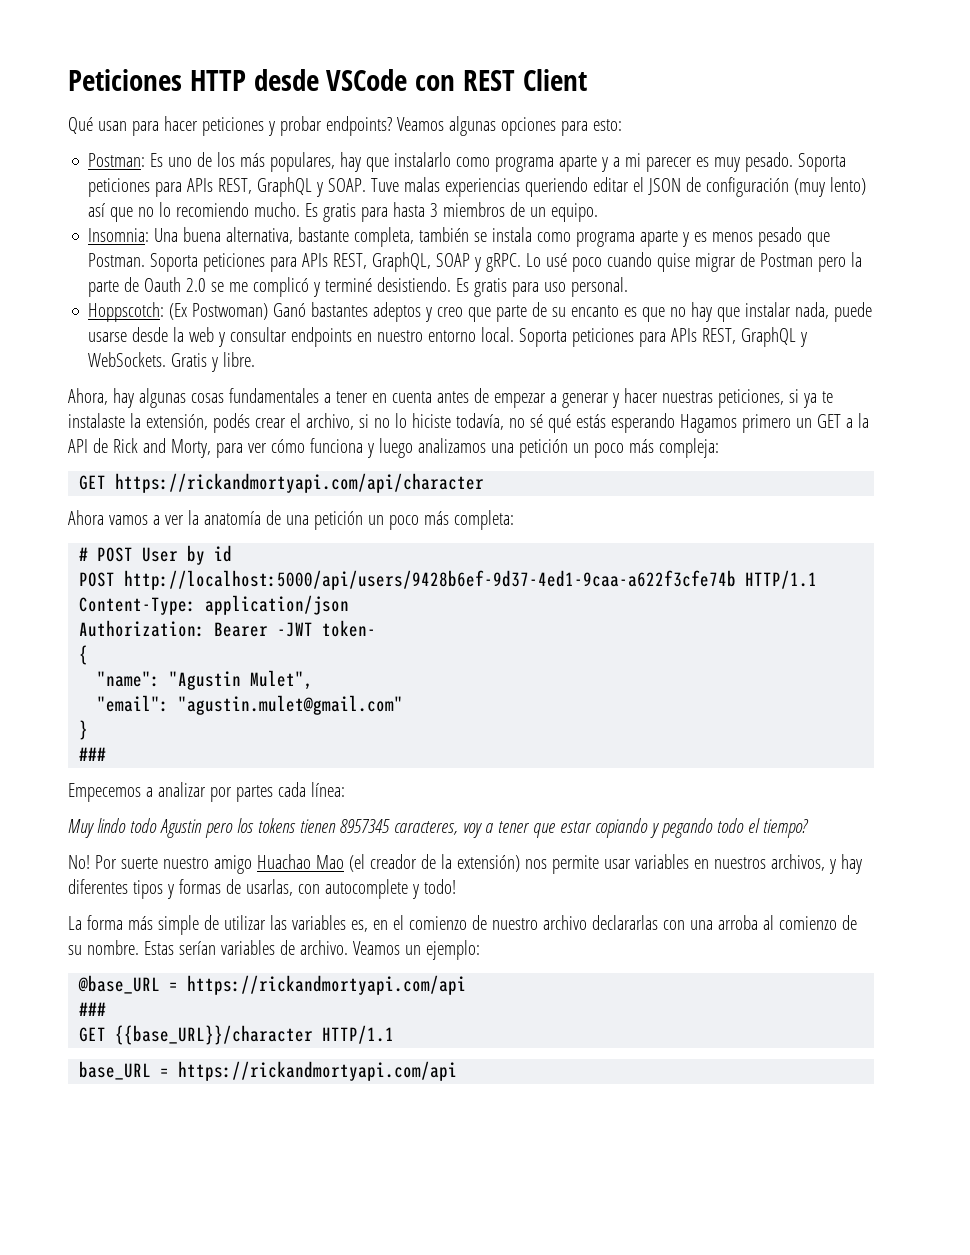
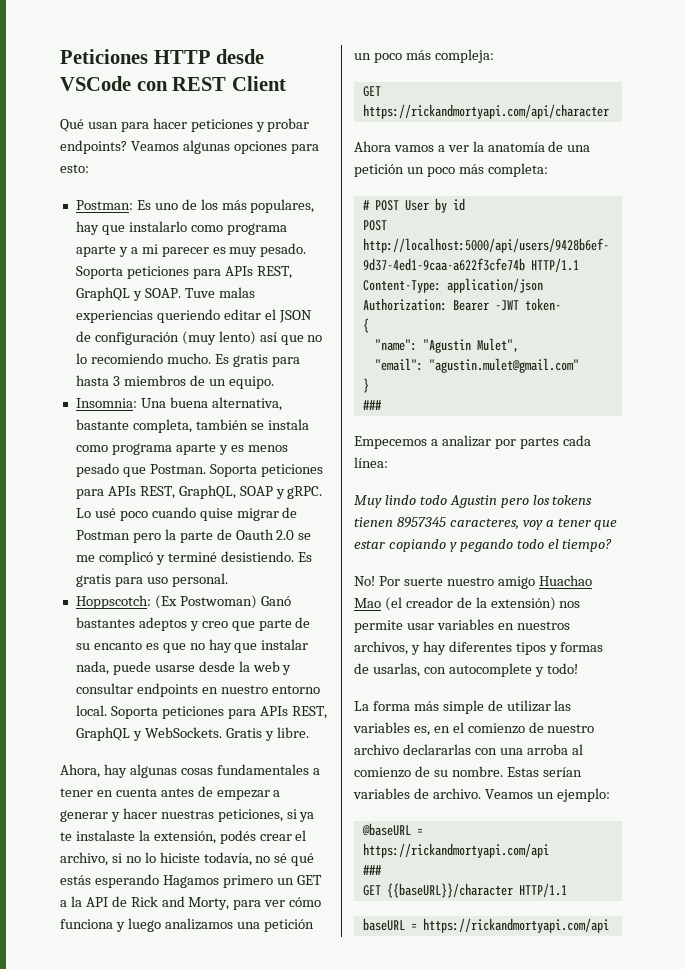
- @base_URL = https://rickandmortyapi.com/api
+ @baseURL = https://rickandmortyapi.com/api
- GET {{base_URL}}/character HTTP/1.1
- base_URL = https://rickandmortyapi.com/api
+ GET {{baseURL}}/character HTTP/1.1
+ baseURL = https://rickandmortyapi.com/api

